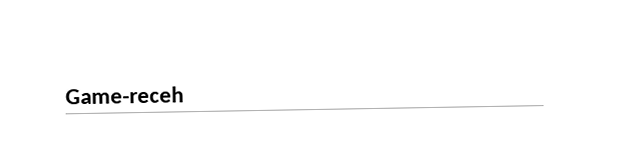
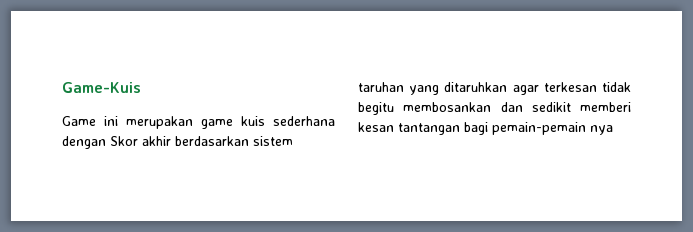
- Game-receh
+ Game-Kuis
+ Game ini merupakan game kuis sederhana dengan Skor akhir berdasarkan sistem taruhan yang ditaruhkan agar terkesan tidak begitu membosankan dan sedikit memberi kesan tantangan bagi pemain-pemain nya

